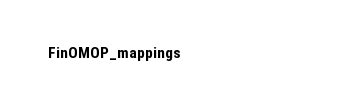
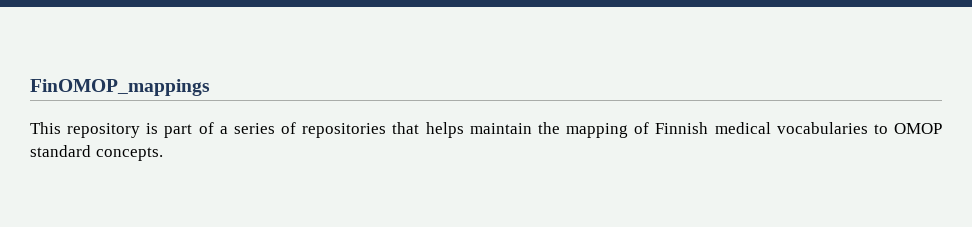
+ This repository is part of a series of repositories that helps maintain the mapping of Finnish medical vocabularies to OMOP standard concepts.

